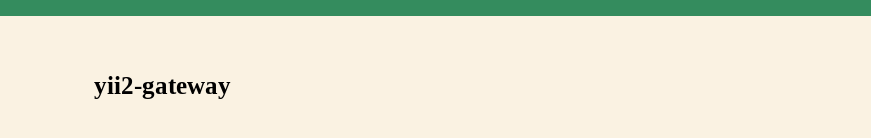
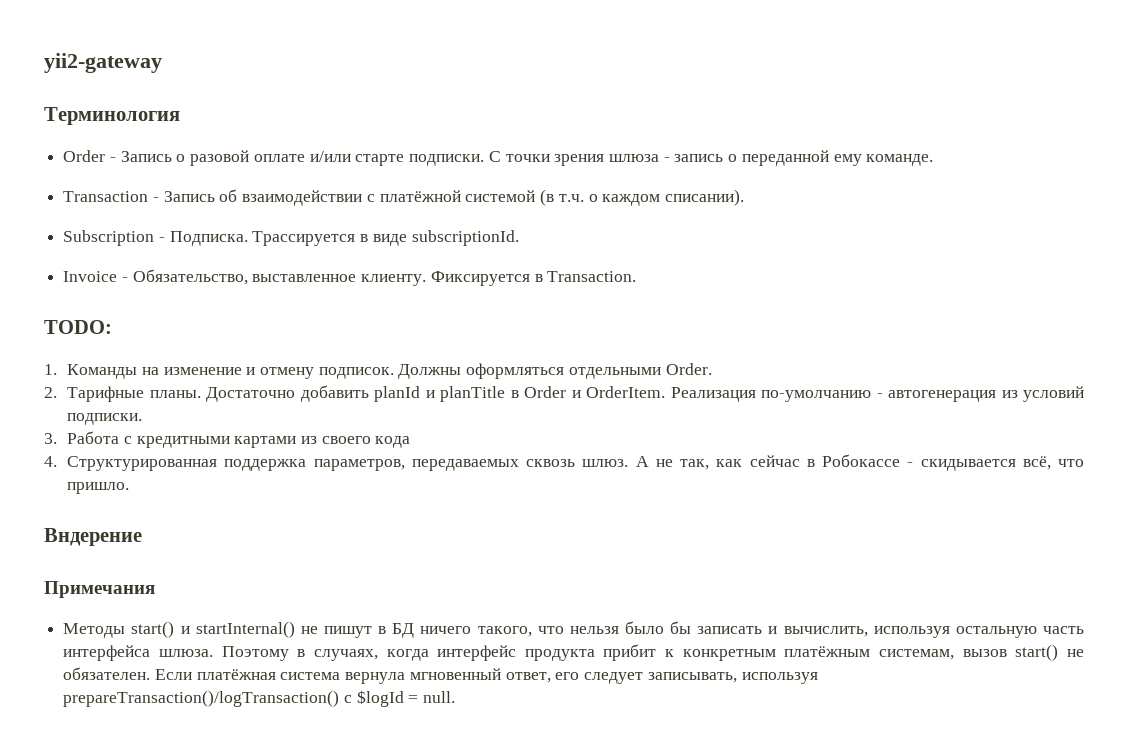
+ Терминология
+ Order - Запись о разовой оплате и/или старте подписки. С точки зрения шлюза - запись о переданной ему команде.
+ Transaction - Запись об взаимодействии с платёжной системой (в т.ч. о каждом списании).
+ Subscription - Подписка. Трассируется в виде subscriptionId.
+ Invoice - Обязательство, выставленное клиенту. Фиксируется в Transaction.
+ TODO:
+ 1. Команды на изменение и отмену подписок. Должны оформляться отдельными Order.
+ 2. Тарифные планы. Достаточно добавить planId и planTitle в Order и OrderItem. Реализация по-умолчанию - автогенерация из условий подписки.
+ 3. Работа с кредитными картами из своего кода
+ 4. Структурированная поддержка параметров, передаваемых сквозь шлюз. А не так, как сейчас в Робокассе - скидывается всё, что пришло.
+ Вндерение
+ Примечания
+ Методы start() и startInternal() не пишут в БД ничего такого, что нельзя было бы записать и вычислить, используя остальную часть интерфейса шлюза. Поэтому в случаях, когда интерфейс продукта прибит к конкретным платёжным системам, вызов start() не обязателен. Если платёжная система вернула мгновенный ответ, его следует записывать, используя prepareTransaction()/logTransaction() с $logId = null.

